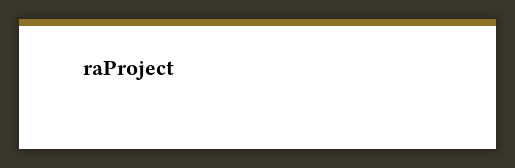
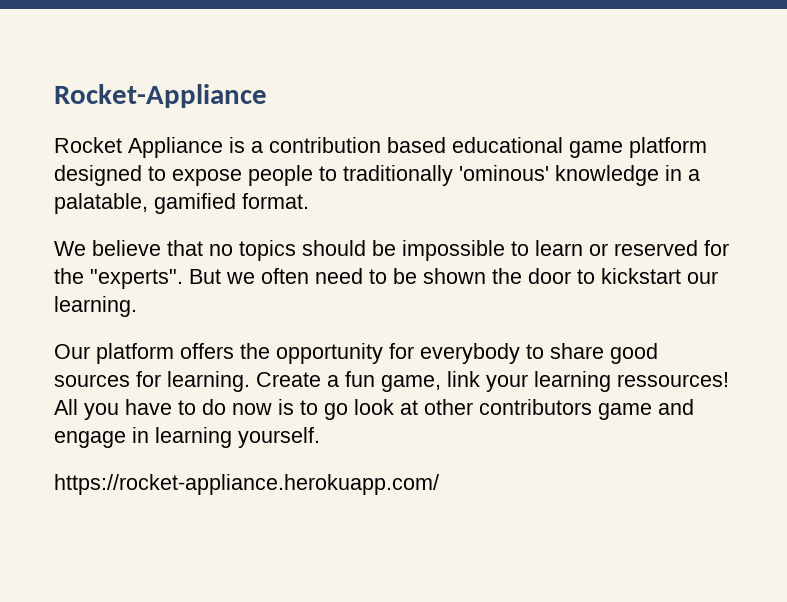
- raProject
+ Rocket-Appliance
+ Rocket Appliance is a contribution based educational game platform designed to expose people to traditionally 'ominous' knowledge in a palatable, gamified format.
+ We believe that no topics should be impossible to learn or reserved for the "experts". But we often need to be shown the door to kickstart our learning.
+ Our platform offers the opportunity for everybody to share good sources for learning. Create a fun game, link your learning ressources! All you have to do now is to go look at other contributors game and engage in learning yourself.
+ https://rocket-appliance.herokuapp.com/

